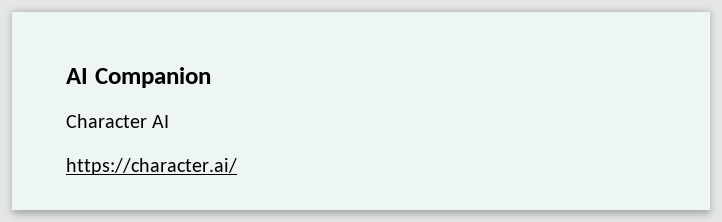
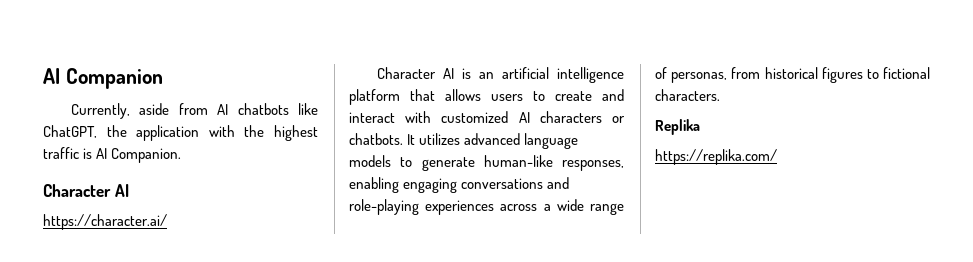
+ Currently, aside from AI chatbots like ChatGPT, the application with the highest traffic is AI Companion.
  Character AI
  https://character.ai/
+ Character AI is an artificial intelligence platform that allows users to create and interact with customized AI characters or chatbots. It utilizes advanced language models to generate human-like responses, enabling engaging conversations and role-playing experiences across a wide range of personas, from historical figures to fictional characters.
+ Replika
+ https://replika.com/

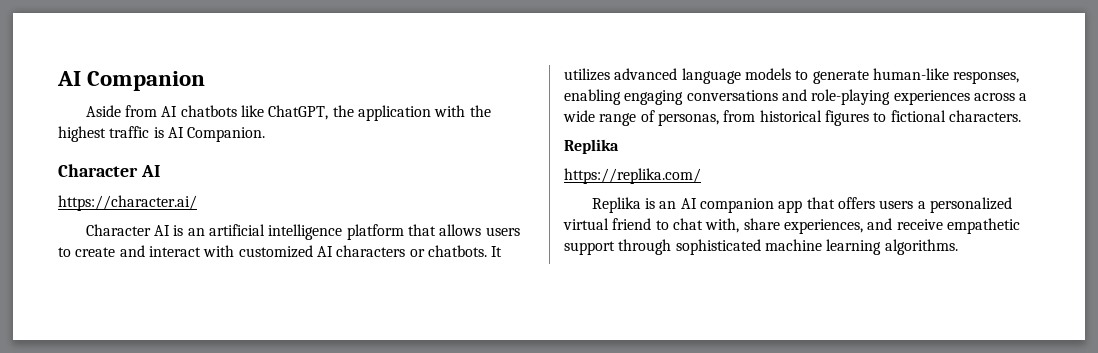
- Currently, aside from AI chatbots like ChatGPT, the application with the highest traffic is AI Companion.
+ Aside from AI chatbots like ChatGPT, the application with the highest traffic is AI Companion.
+ Replika is an AI companion app that offers users a personalized virtual friend to chat with, share experiences, and receive empathetic support through sophisticated machine learning algorithms.

